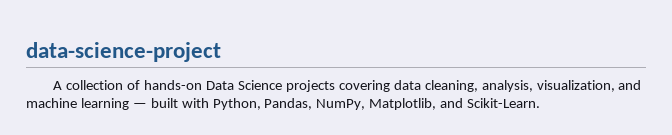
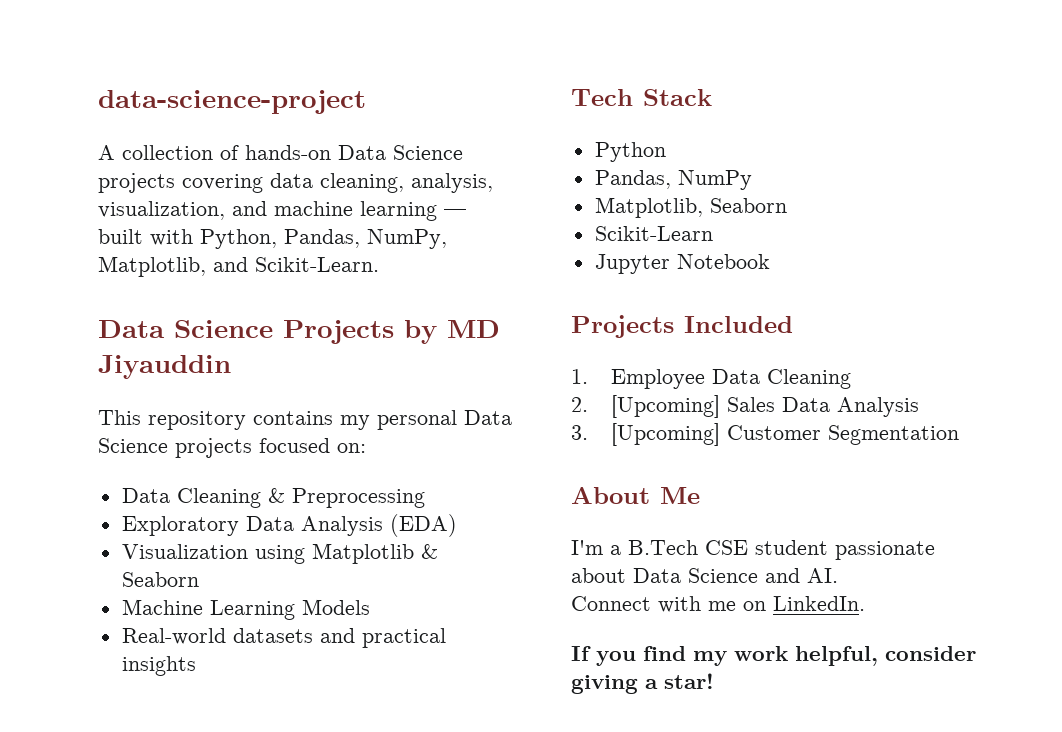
+ Data Science Projects by MD Jiyauddin
+ This repository contains my personal Data Science projects focused on:
+ Data Cleaning & Preprocessing
+ Exploratory Data Analysis (EDA)
+ Visualization using Matplotlib & Seaborn
+ Machine Learning Models
+ Real-world datasets and practical insights
+ Tech Stack
+ Python
+ Pandas, NumPy
+ Matplotlib, Seaborn
+ Scikit-Learn
+ Jupyter Notebook
+ Projects Included
+ 1. Employee Data Cleaning
+ 2. [Upcoming] Sales Data Analysis
+ 3. [Upcoming] Customer Segmentation
+ About Me
+ I'm a B.Tech CSE student passionate about Data Science and AI.
+ Connect with me on LinkedIn.
+ If you find my work helpful, consider giving a star!

